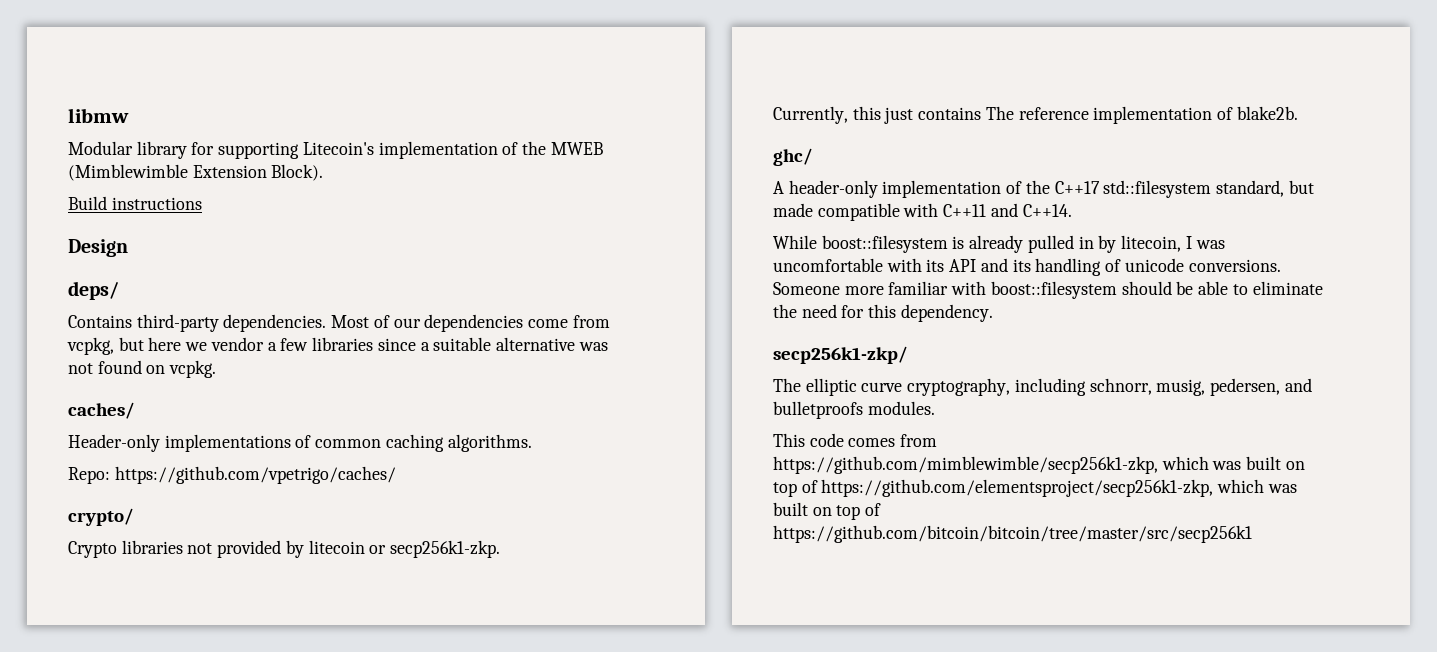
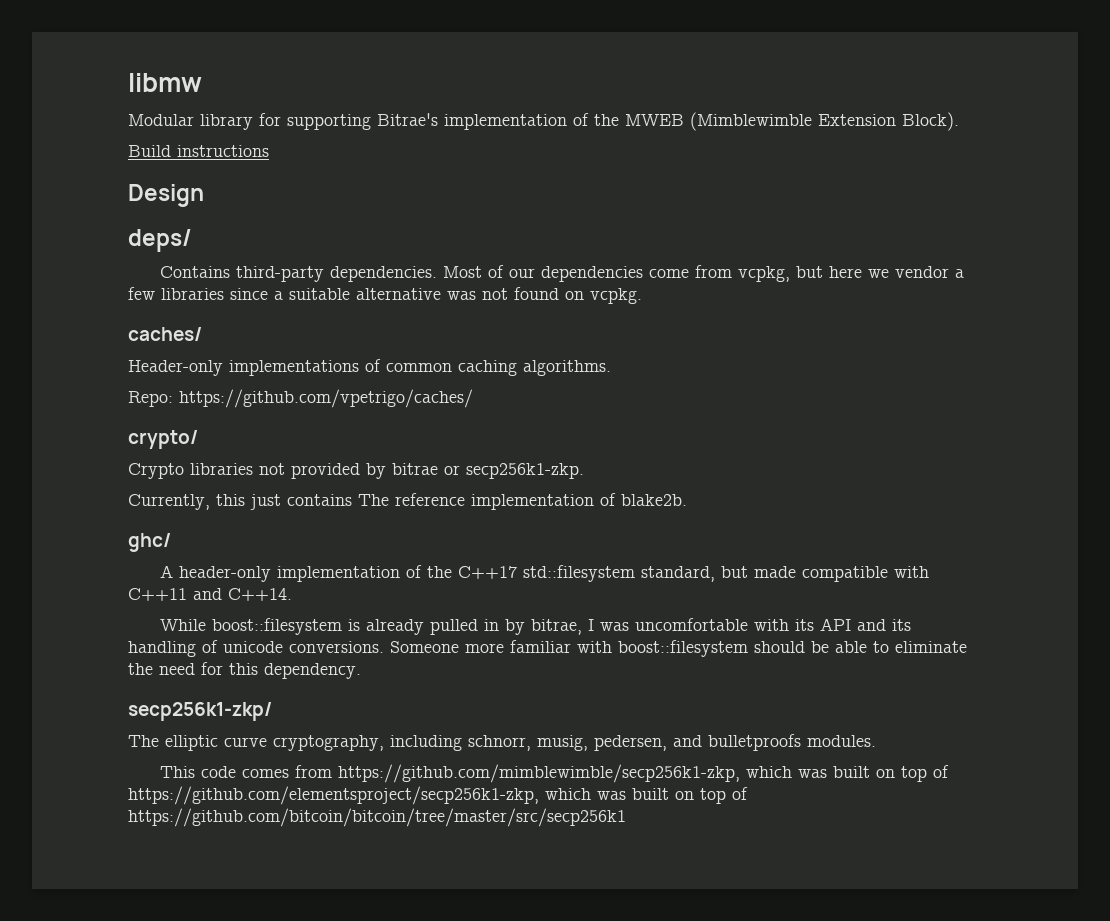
- Modular library for supporting Litecoin's implementation of the MWEB (Mimblewimble Extension Block).
+ Modular library for supporting Bitrae's implementation of the MWEB (Mimblewimble Extension Block).
- Crypto libraries not provided by litecoin or secp256k1-zkp.
+ Crypto libraries not provided by bitrae or secp256k1-zkp.
- While boost::filesystem is already pulled in by litecoin, I was uncomfortable with its API and its handling of unicode conversions.
+ While boost::filesystem is already pulled in by bitrae, I was uncomfortable with its API and its handling of unicode conversions.

